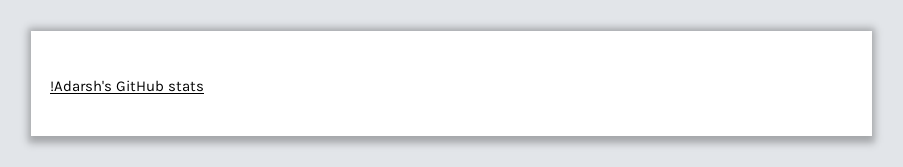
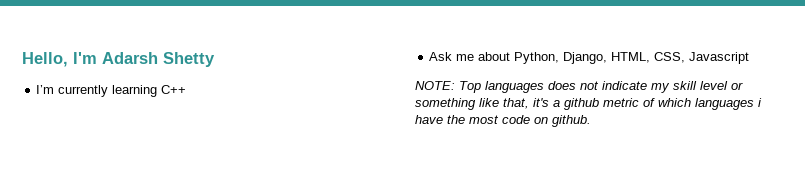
- !Adarsh's GitHub stats
+ Hello, I'm Adarsh Shetty
+ I’m currently learning C++
+ Ask me about Python, Django, HTML, CSS, Javascript
+ NOTE: Top languages does not indicate my skill level or something like that, it's a github metric of which languages i have the most code on github.

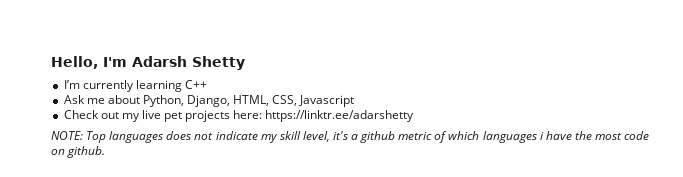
+ Check out my live pet projects here: https://linktr.ee/adarshetty
- NOTE: Top languages does not indicate my skill level or something like that, it's a github metric of which languages i have the most code on github.
+ NOTE: Top languages does not indicate my skill level, it's a github metric of which languages i have the most code on github.

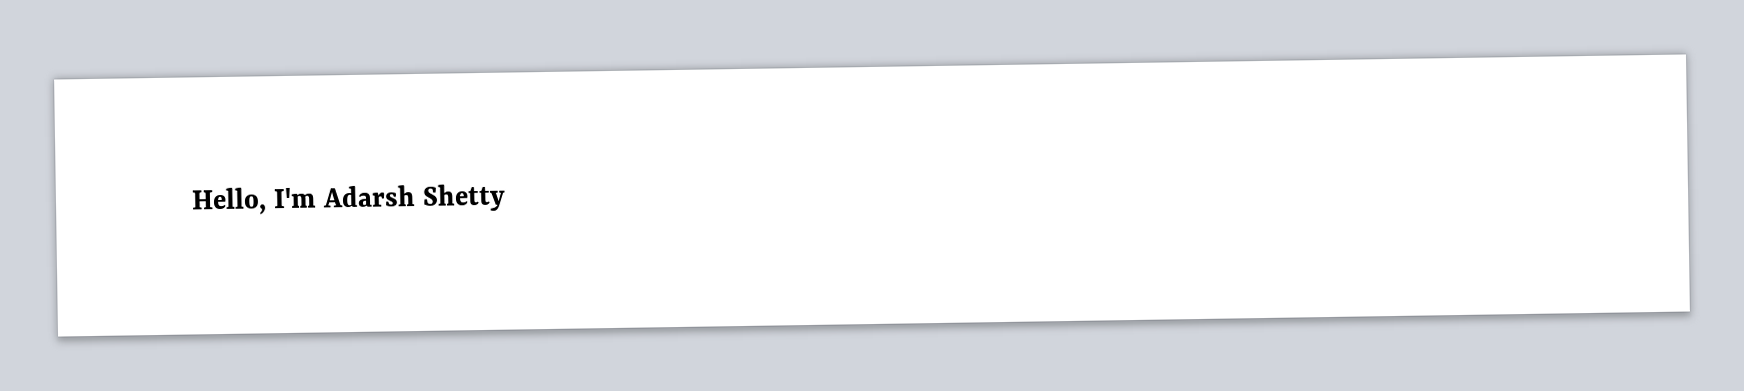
- I’m currently learning C++
- Ask me about Python, Django, HTML, CSS, Javascript
- Check out my live pet projects here: https://linktr.ee/adarshetty
- NOTE: Top languages does not indicate my skill level, it's a github metric of which languages i have the most code on github.

